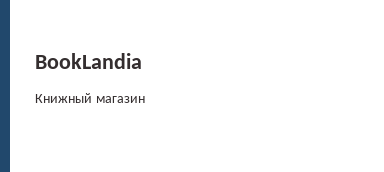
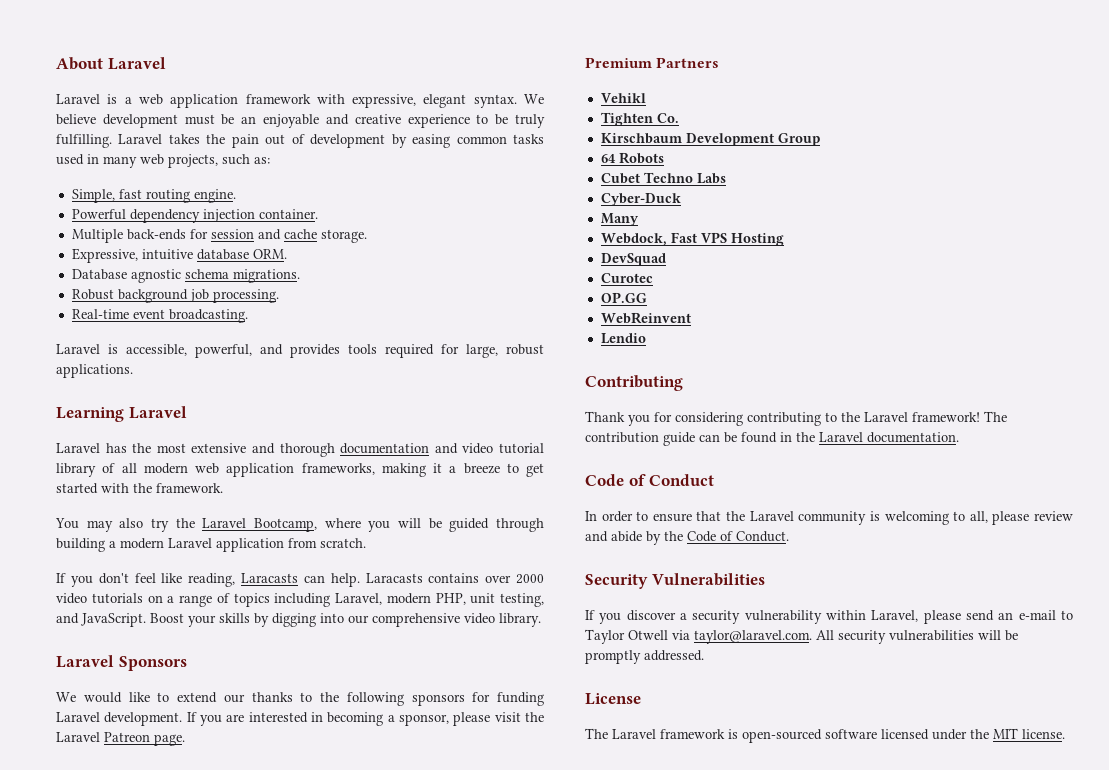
- BookLandia
- Книжный магазин
+ About Laravel
+ Laravel is a web application framework with expressive, elegant syntax. We believe development must be an enjoyable and creative experience to be truly fulfilling. Laravel takes the pain out of development by easing common tasks used in many web projects, such as:
+ Simple, fast routing engine.
+ Powerful dependency injection container.
+ Multiple back-ends for session and cache storage.
+ Expressive, intuitive database ORM.
+ Database agnostic schema migrations.
+ Robust background job processing.
+ Real-time event broadcasting.
+ Laravel is accessible, powerful, and provides tools required for large, robust applications.
+ Learning Laravel
+ Laravel has the most extensive and thorough documentation and video tutorial library of all modern web application frameworks, making it a breeze to get started with the framework.
+ You may also try the Laravel Bootcamp, where you will be guided through building a modern Laravel application from scratch.
+ If you don't feel like reading, Laracasts can help. Laracasts contains over 2000 video tutorials on a range of topics including Laravel, modern PHP, unit testing, and JavaScript. Boost your skills by digging into our comprehensive video library.
+ Laravel Sponsors
+ We would like to extend our thanks to the following sponsors for funding Laravel development. If you are interested in becoming a sponsor, please visit the Laravel Patreon page.
+ Premium Partners
+ Vehikl
+ Tighten Co.
+ Kirschbaum Development Group
+ 64 Robots
+ Cubet Techno Labs
+ Cyber-Duck
+ Many
+ Webdock, Fast VPS Hosting
+ DevSquad
+ Curotec
+ OP.GG
+ WebReinvent
+ Lendio
+ Contributing
+ Thank you for considering contributing to the Laravel framework! The contribution guide can be found in the Laravel documentation.
+ Code of Conduct
+ In order to ensure that the Laravel community is welcoming to all, please review and abide by the Code of Conduct.
+ Security Vulnerabilities
+ If you discover a security vulnerability within Laravel, please send an e-mail to Taylor Otwell via taylor@laravel.com. All security vulnerabilities will be promptly addressed.
+ License
+ The Laravel framework is open-sourced software licensed under the MIT license.

